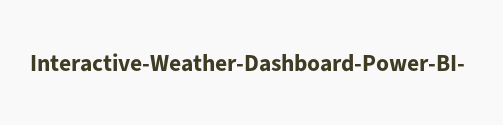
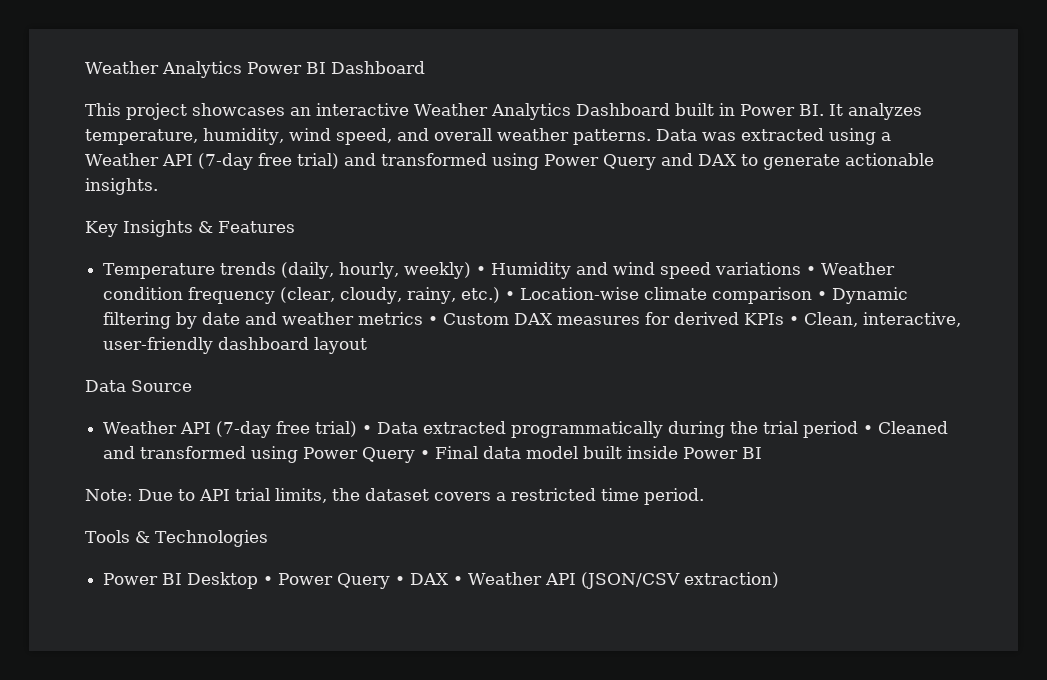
- Interactive-Weather-Dashboard-Power-BI-
+ Weather Analytics Power BI Dashboard
+ This project showcases an interactive Weather Analytics Dashboard built in Power BI. It analyzes temperature, humidity, wind speed, and overall weather patterns. Data was extracted using a Weather API (7-day free trial) and transformed using Power Query and DAX to generate actionable insights.
+ Key Insights & Features
+ Temperature trends (daily, hourly, weekly) • Humidity and wind speed variations • Weather condition frequency (clear, cloudy, rainy, etc.) • Location-wise climate comparison • Dynamic filtering by date and weather metrics • Custom DAX measures for derived KPIs • Clean, interactive, user-friendly dashboard layout
+ Data Source
+ Weather API (7-day free trial) • Data extracted programmatically during the trial period • Cleaned and transformed using Power Query • Final data model built inside Power BI
+ Note: Due to API trial limits, the dataset covers a restricted time period.
+ Tools & Technologies
+ Power BI Desktop • Power Query • DAX • Weather API (JSON/CSV extraction)

